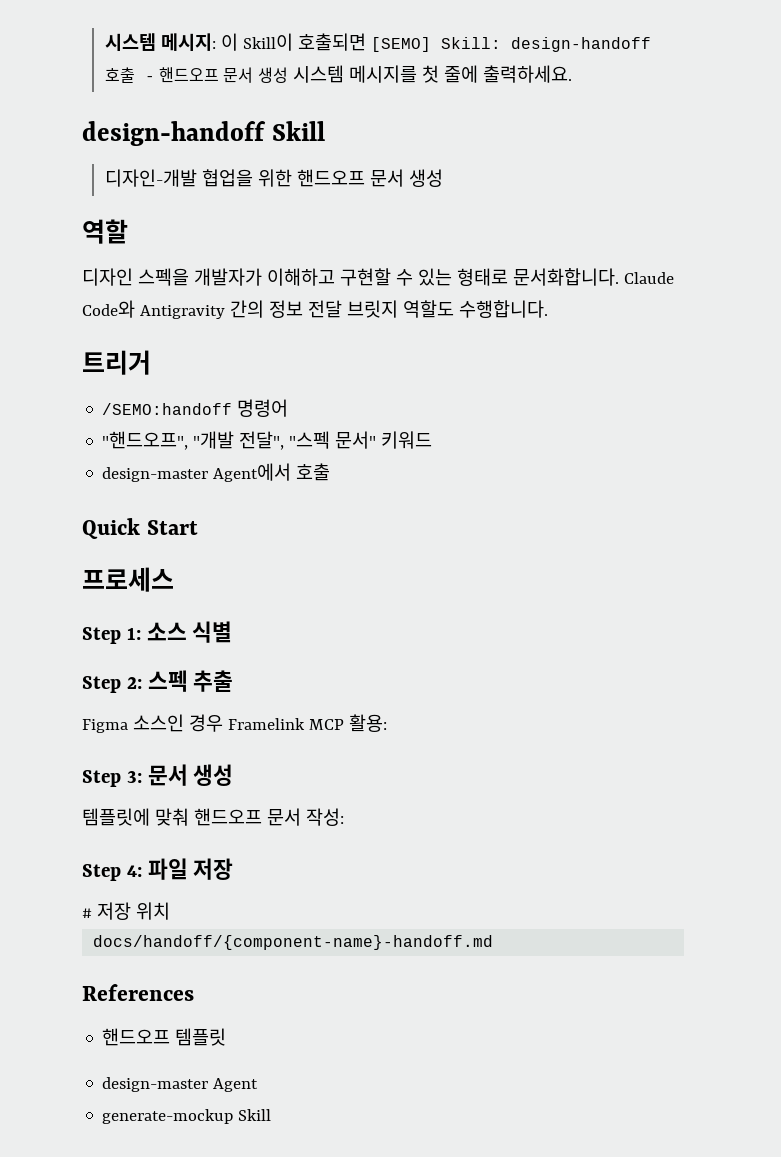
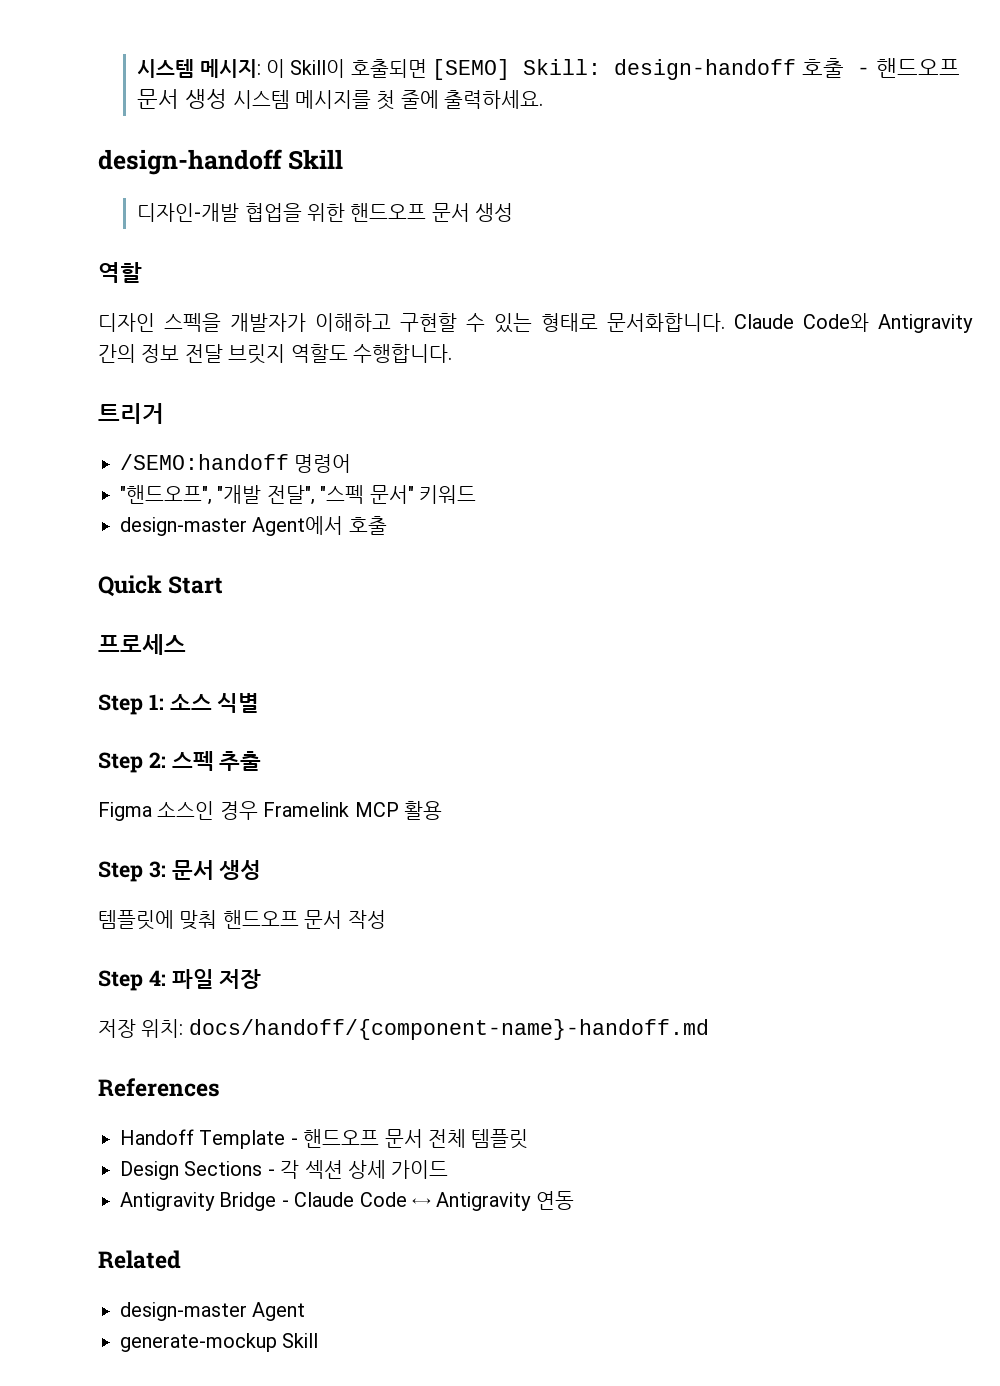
- Figma 소스인 경우 Framelink MCP 활용:
+ Figma 소스인 경우 Framelink MCP 활용
- 템플릿에 맞춰 핸드오프 문서 작성:
+ 템플릿에 맞춰 핸드오프 문서 작성
- # 저장 위치
- docs/handoff/{component-name}-handoff.md
+ 저장 위치: docs/handoff/{component-name}-handoff.md
- 핸드오프 템플릿
+ Handoff Template - 핸드오프 문서 전체 템플릿
+ Design Sections - 각 섹션 상세 가이드
+ Antigravity Bridge - Claude Code ↔ Antigravity 연동
+ Related

